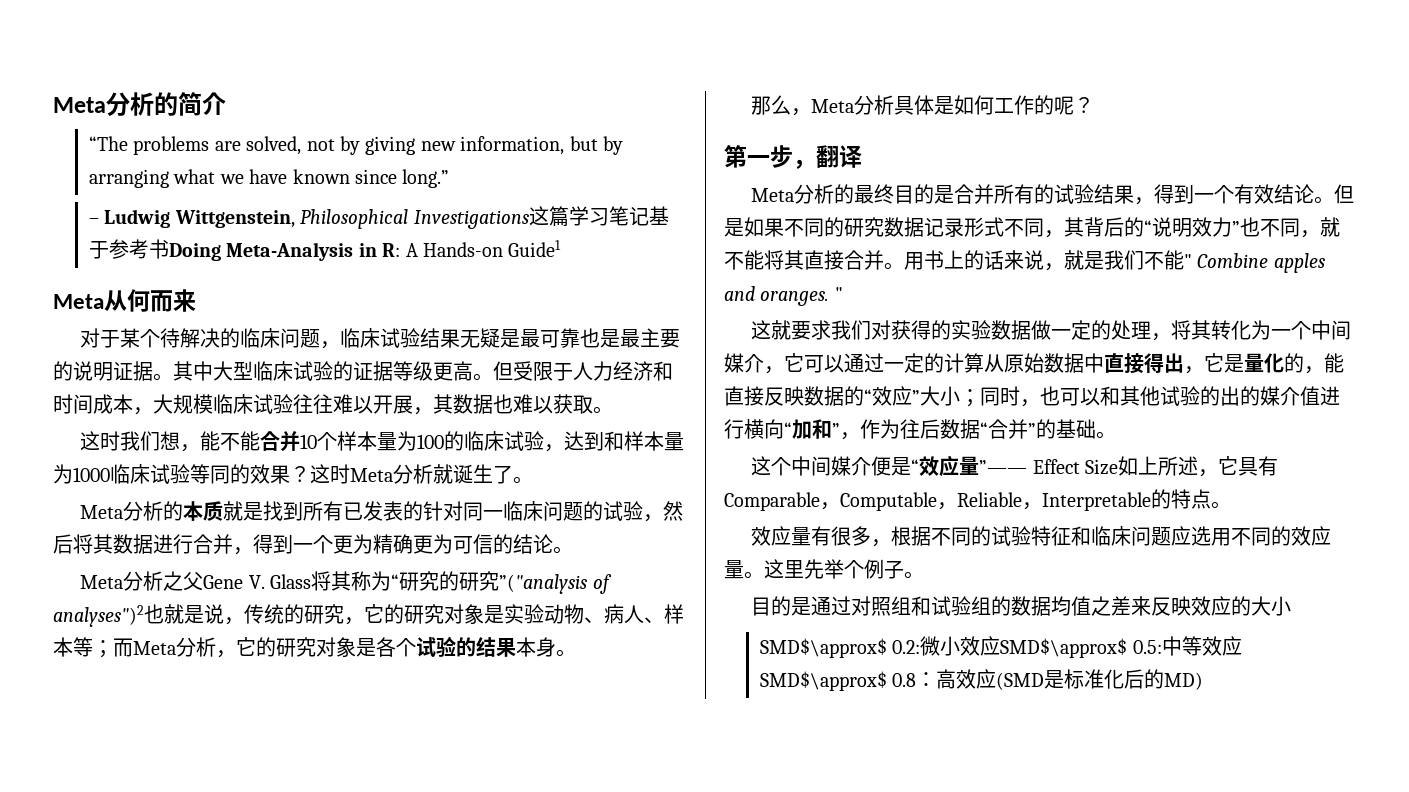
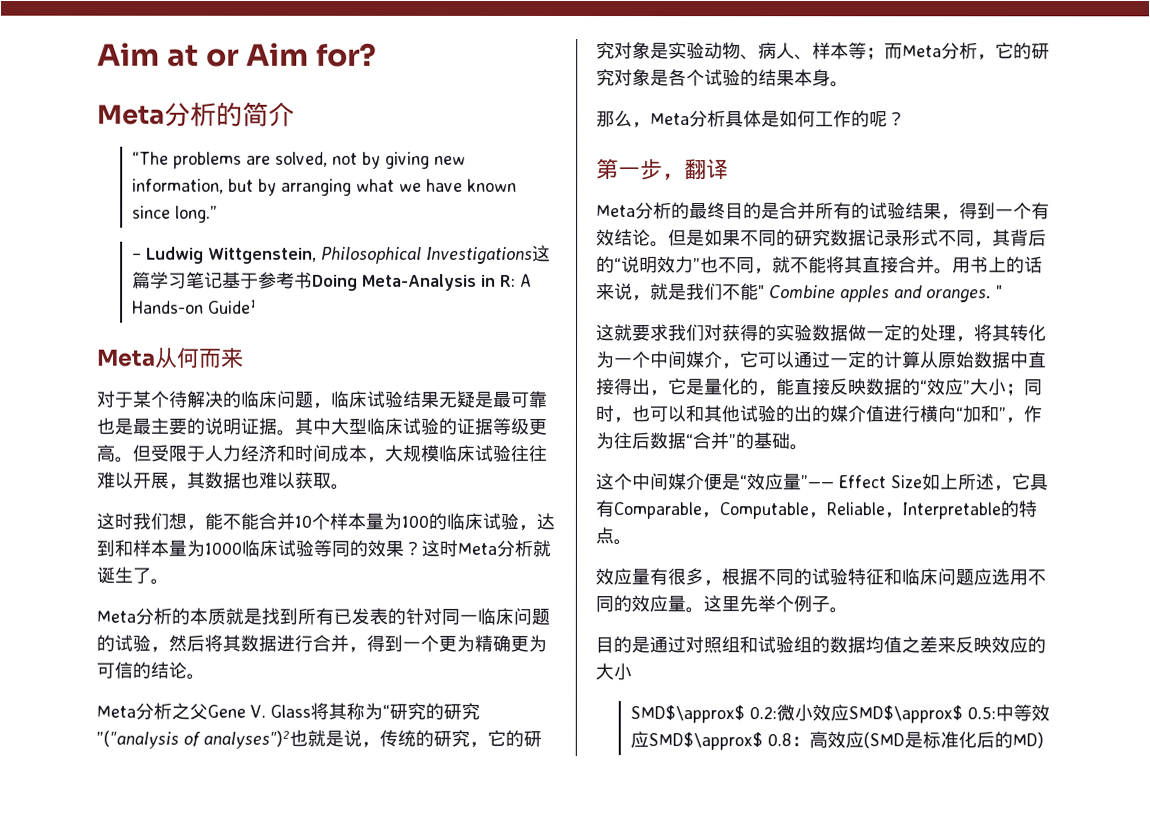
+ Aim at or Aim for?

